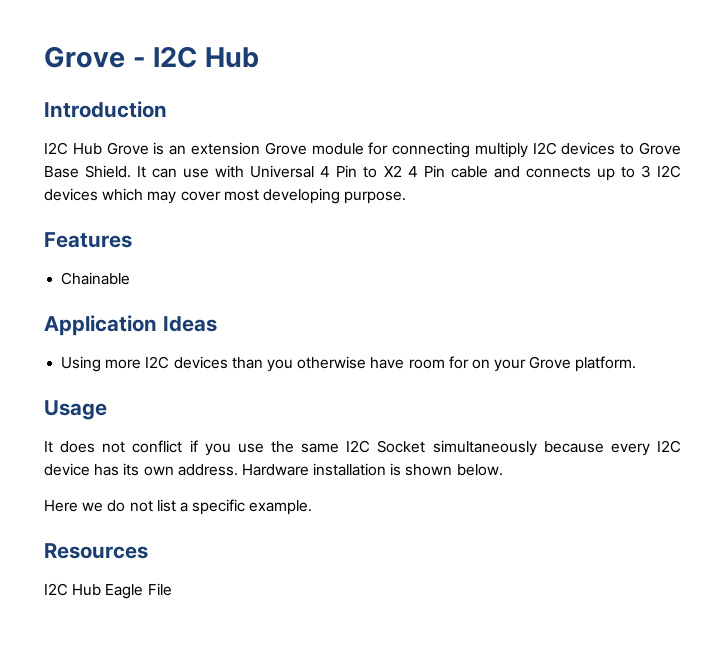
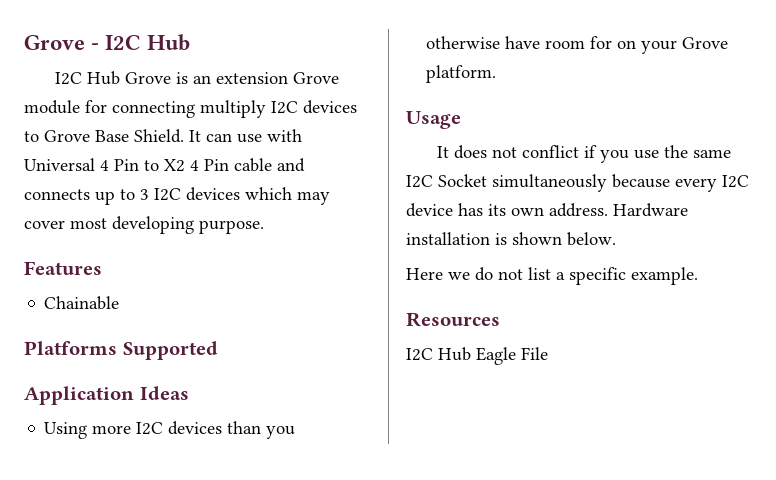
- Introduction
+ Platforms Supported

